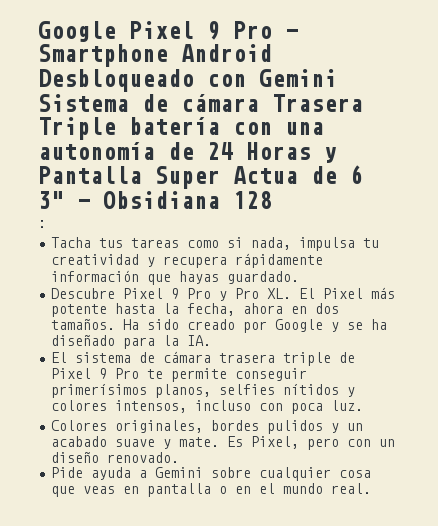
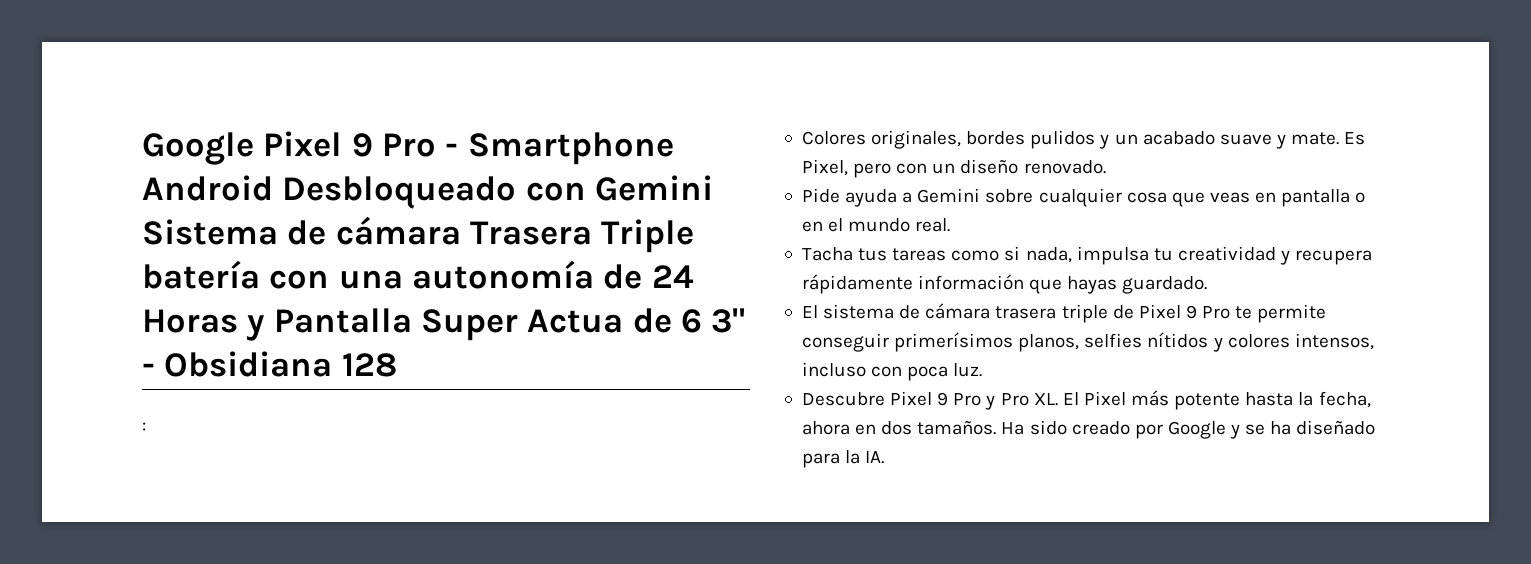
- Tacha tus tareas como si nada, impulsa tu creatividad y recupera rápidamente información que hayas guardado.
- Descubre Pixel 9 Pro y Pro XL. El Pixel más potente hasta la fecha, ahora en dos tamaños. Ha sido creado por Google y se ha diseñado para la IA.
- El sistema de cámara trasera triple de Pixel 9 Pro te permite conseguir primerísimos planos, selfies nítidos y colores intensos, incluso con poca luz.
+ Tacha tus tareas como si nada, impulsa tu creatividad y recupera rápidamente información que hayas guardado.
+ El sistema de cámara trasera triple de Pixel 9 Pro te permite conseguir primerísimos planos, selfies nítidos y colores intensos, incluso con poca luz.
+ Descubre Pixel 9 Pro y Pro XL. El Pixel más potente hasta la fecha, ahora en dos tamaños. Ha sido creado por Google y se ha diseñado para la IA.

